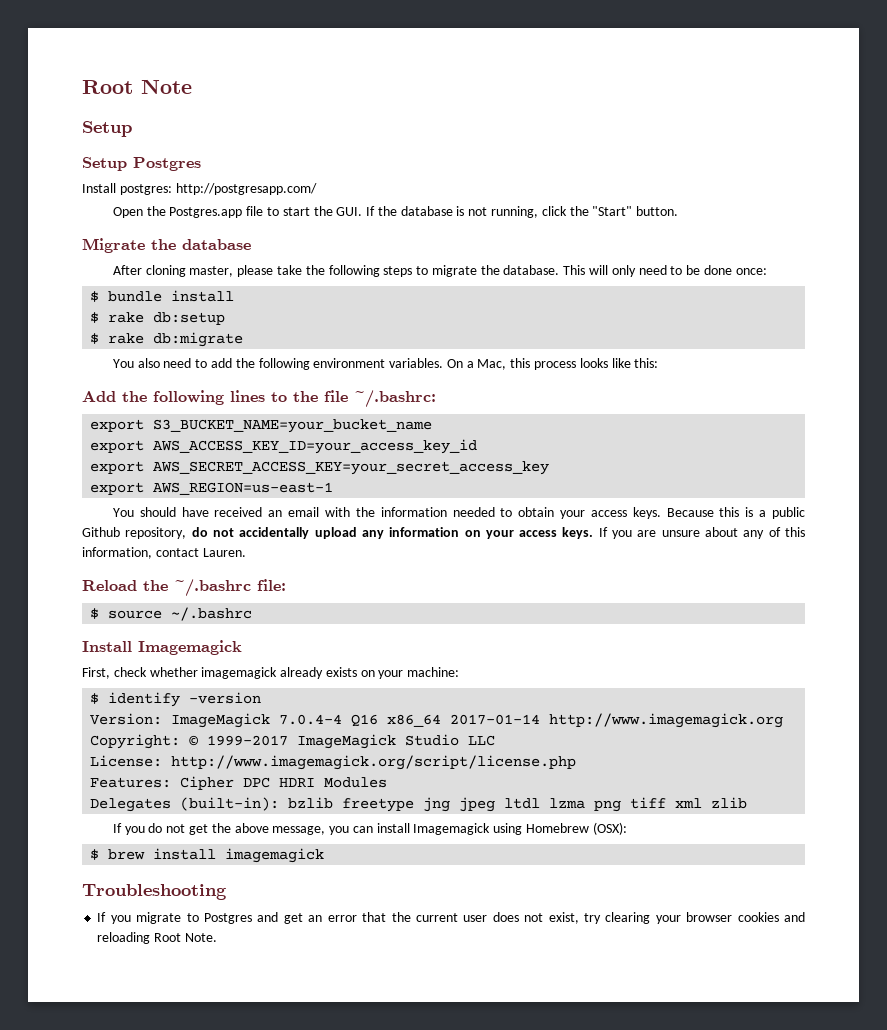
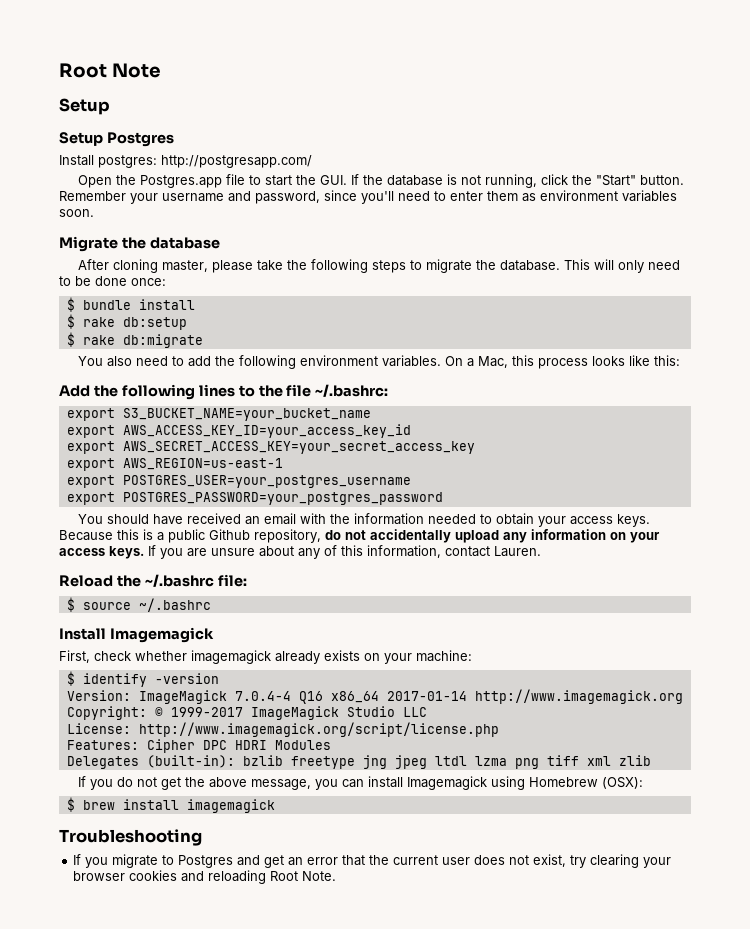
+ Remember your username and password, since you'll need to enter them as environment variables soon.
+ export POSTGRES_USER=your_postgres_username
+ export POSTGRES_PASSWORD=your_postgres_password

